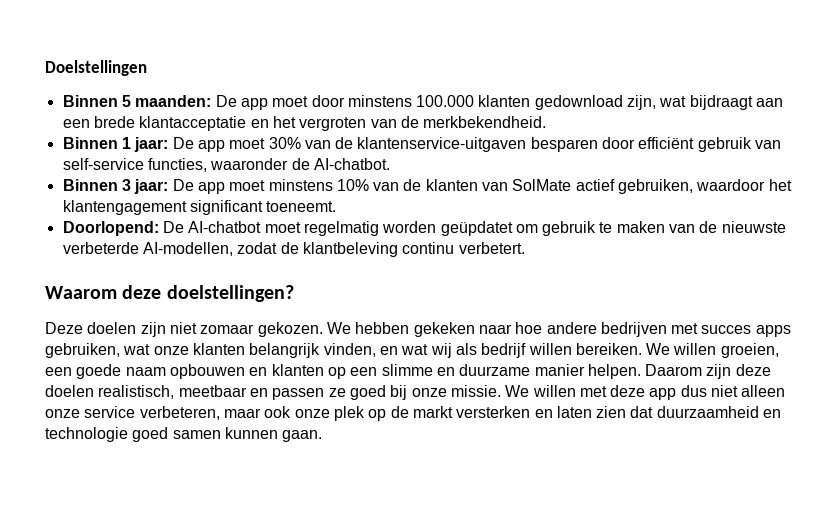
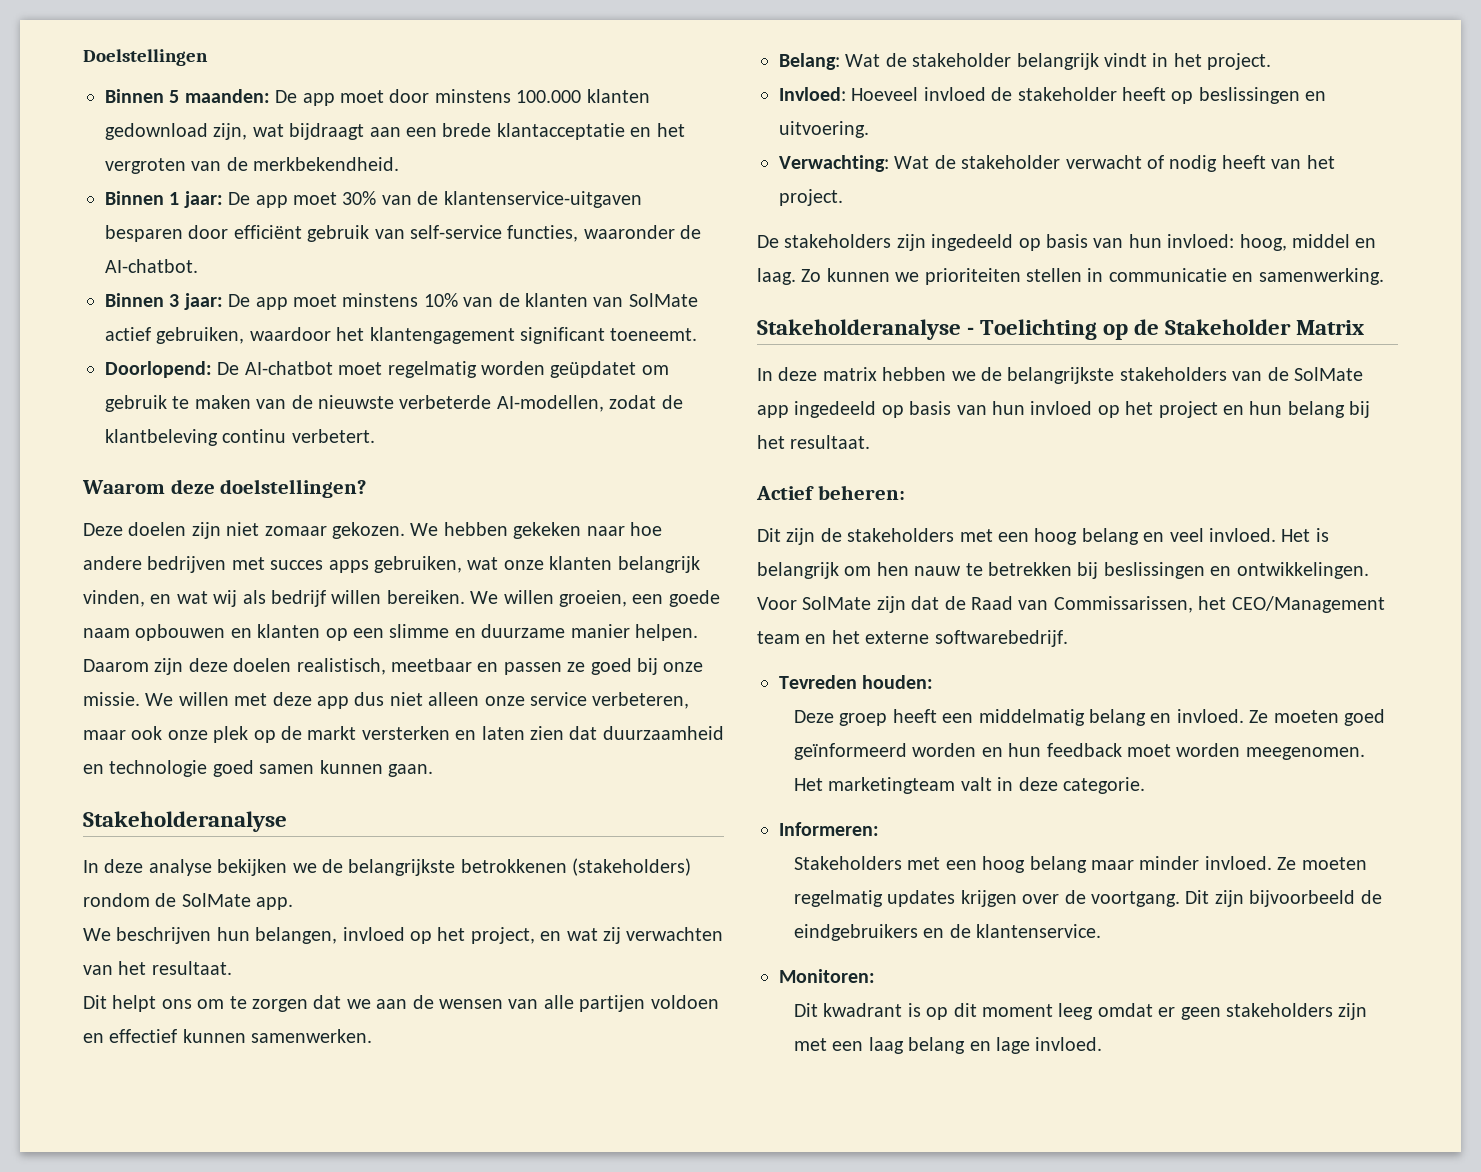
  We willen met deze app dus niet alleen onze service verbeteren, maar ook onze plek op de markt versterken en laten zien dat duurzaamheid en technologie goed samen kunnen gaan.
+ Stakeholderanalyse
+ In deze analyse bekijken we de belangrijkste betrokkenen (stakeholders) rondom de SolMate app.
+ We beschrijven hun belangen, invloed op het project, en wat zij verwachten van het resultaat.
+ Dit helpt ons om te zorgen dat we aan de wensen van alle partijen voldoen en effectief kunnen samenwerken.
+ Belang: Wat de stakeholder belangrijk vindt in het project.
+ Invloed: Hoeveel invloed de stakeholder heeft op beslissingen en uitvoering.
+ Verwachting: Wat de stakeholder verwacht of nodig heeft van het project.
+ De stakeholders zijn ingedeeld op basis van hun invloed: hoog, middel en laag. Zo kunnen we prioriteiten stellen in communicatie en samenwerking.
+ Stakeholderanalyse - Toelichting op de Stakeholder Matrix
+ In deze matrix hebben we de belangrijkste stakeholders van de SolMate app ingedeeld op basis van hun invloed op het project en hun belang bij het resultaat.
+ Actief beheren:
+ Dit zijn de stakeholders met een hoog belang en veel invloed. Het is belangrijk om hen nauw te betrekken bij beslissingen en ontwikkelingen. Voor SolMate zijn dat de Raad van Commissarissen, het CEO/Management team en het externe softwarebedrijf.
+ Tevreden houden:
+ Deze groep heeft een middelmatig belang en invloed. Ze moeten goed geïnformeerd worden en hun feedback moet worden meegenomen. Het marketingteam valt in deze categorie.
+ Informeren:
+ Stakeholders met een hoog belang maar minder invloed. Ze moeten regelmatig updates krijgen over de voortgang. Dit zijn bijvoorbeeld de eindgebruikers en de klantenservice.
+ Monitoren:
+ Dit kwadrant is op dit moment leeg omdat er geen stakeholders zijn met een laag belang en lage invloed.

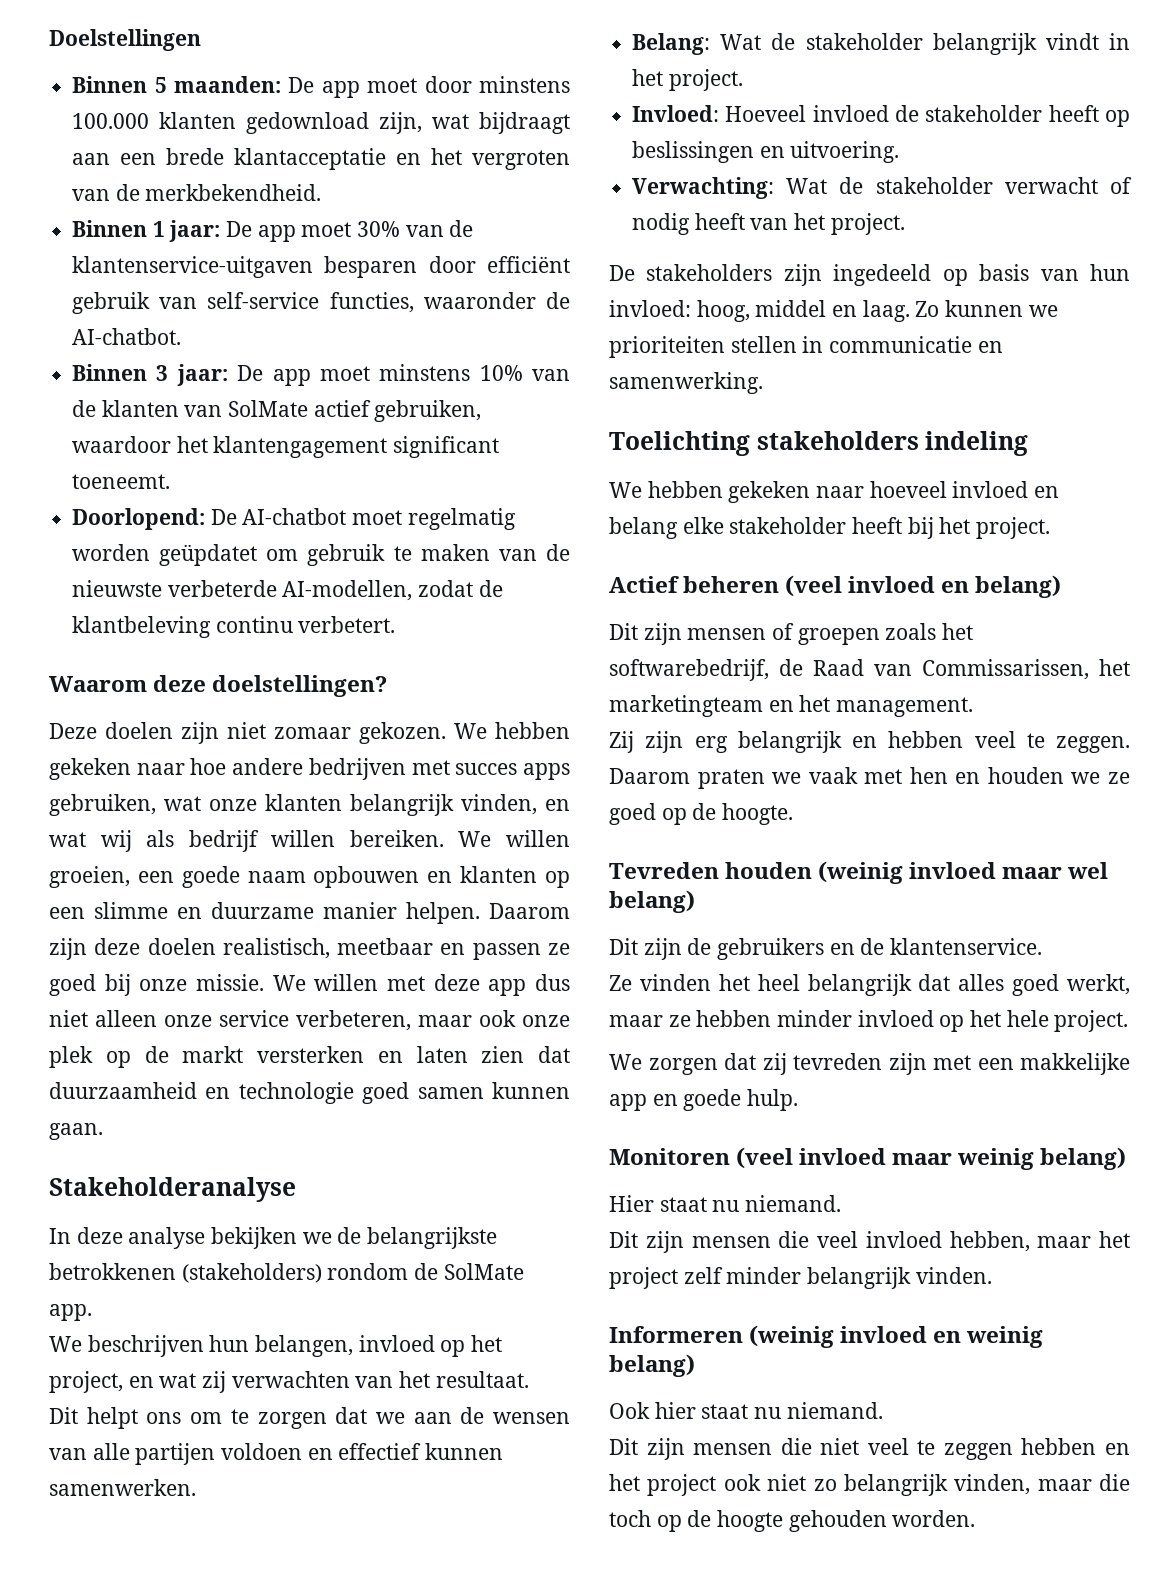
- Stakeholderanalyse - Toelichting op de Stakeholder Matrix
- In deze matrix hebben we de belangrijkste stakeholders van de SolMate app ingedeeld op basis van hun invloed op het project en hun belang bij het resultaat.
+ Toelichting stakeholders indeling
+ We hebben gekeken naar hoeveel invloed en belang elke stakeholder heeft bij het project.
- Actief beheren:
- Dit zijn de stakeholders met een hoog belang en veel invloed. Het is belangrijk om hen nauw te betrekken bij beslissingen en ontwikkelingen. Voor SolMate zijn dat de Raad van Commissarissen, het CEO/Management team en het externe softwarebedrijf.
- Tevreden houden:
- Deze groep heeft een middelmatig belang en invloed. Ze moeten goed geïnformeerd worden en hun feedback moet worden meegenomen. Het marketingteam valt in deze categorie.
- Informeren:
- Stakeholders met een hoog belang maar minder invloed. Ze moeten regelmatig updates krijgen over de voortgang. Dit zijn bijvoorbeeld de eindgebruikers en de klantenservice.
- Monitoren:
- Dit kwadrant is op dit moment leeg omdat er geen stakeholders zijn met een laag belang en lage invloed.
+ Actief beheren (veel invloed en belang)
+ Dit zijn mensen of groepen zoals het softwarebedrijf, de Raad van Commissarissen, het marketingteam en het management.
+ Zij zijn erg belangrijk en hebben veel te zeggen. Daarom praten we vaak met hen en houden we ze goed op de hoogte.
+ Tevreden houden (weinig invloed maar wel belang)
+ Dit zijn de gebruikers en de klantenservice.
+ Ze vinden het heel belangrijk dat alles goed werkt, maar ze hebben minder invloed op het hele project.
+ We zorgen dat zij tevreden zijn met een makkelijke app en goede hulp.
+ Monitoren (veel invloed maar weinig belang)
+ Hier staat nu niemand.
+ Dit zijn mensen die veel invloed hebben, maar het project zelf minder belangrijk vinden.
+ Informeren (weinig invloed en weinig belang)
+ Ook hier staat nu niemand.
+ Dit zijn mensen die niet veel te zeggen hebben en het project ook niet zo belangrijk vinden, maar die toch op de hoogte gehouden worden.

